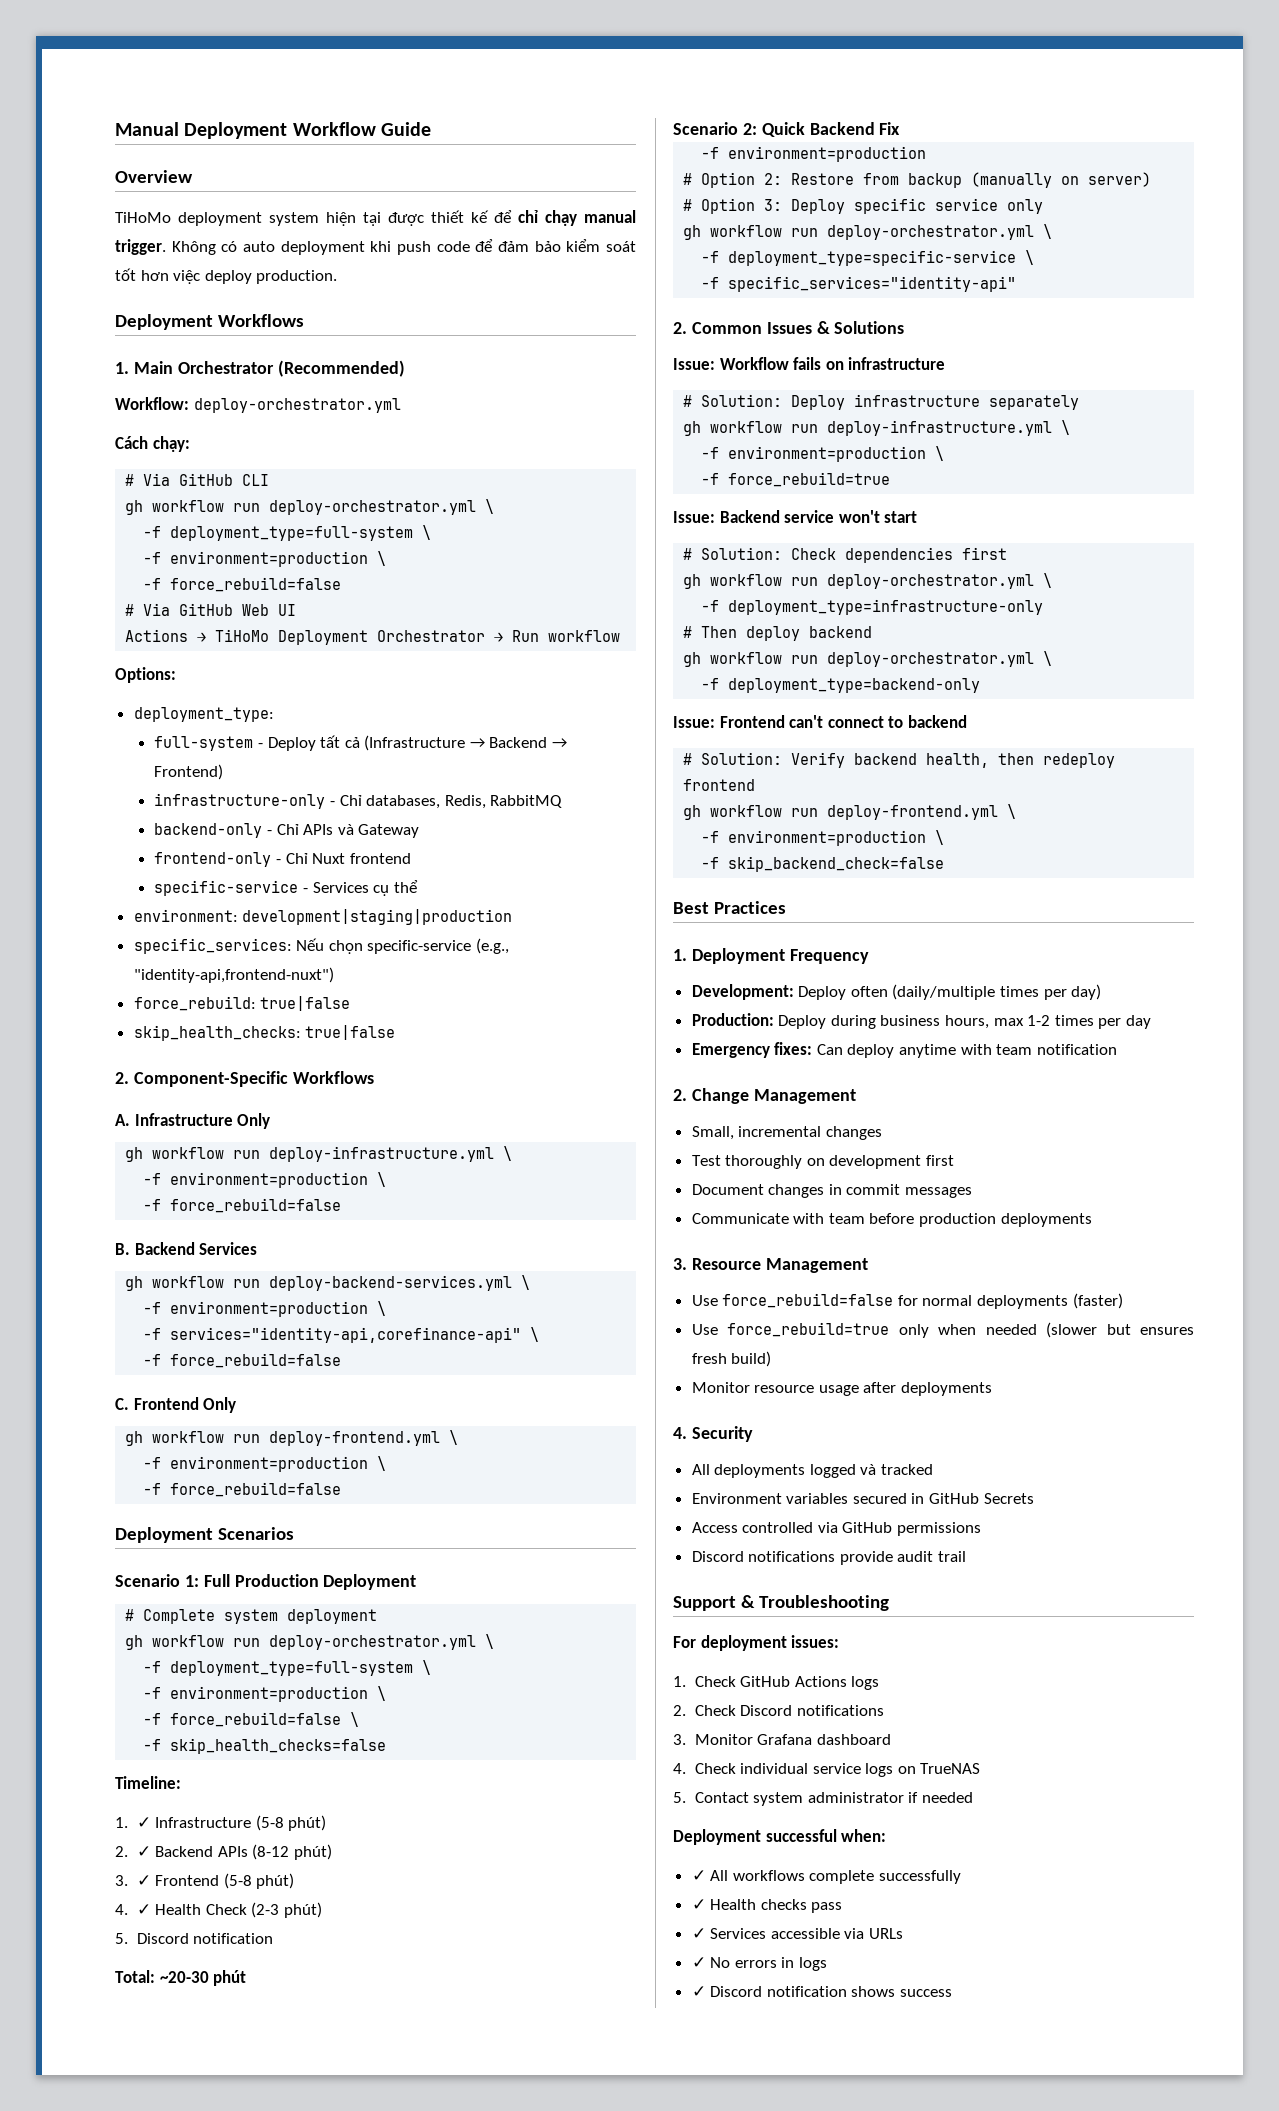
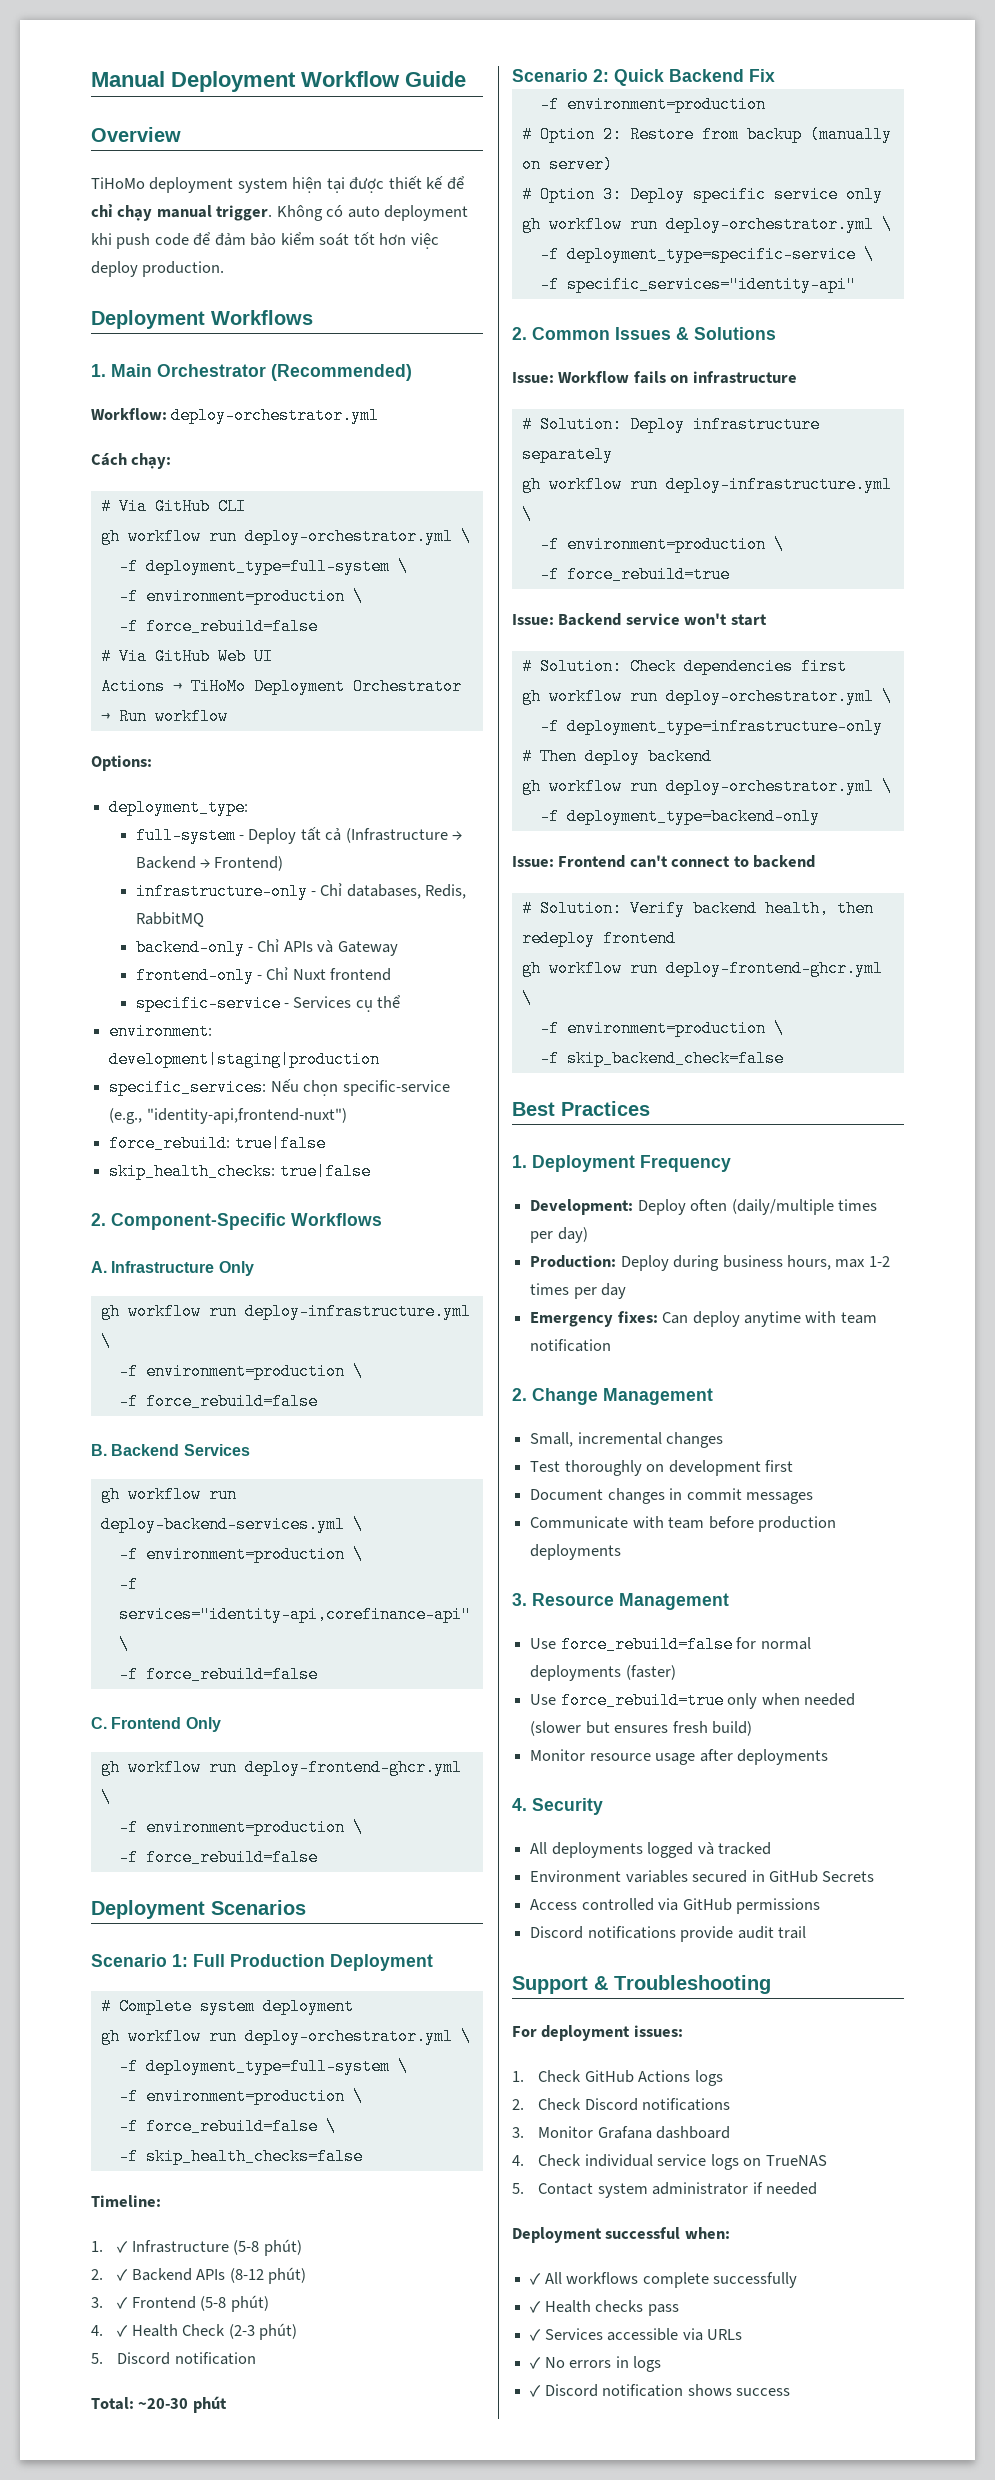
  C. Frontend Only
- gh workflow run deploy-frontend.yml \
+ gh workflow run deploy-frontend-ghcr.yml \
  # Solution: Verify backend health, then redeploy frontend
- gh workflow run deploy-frontend.yml \
+ gh workflow run deploy-frontend-ghcr.yml \

